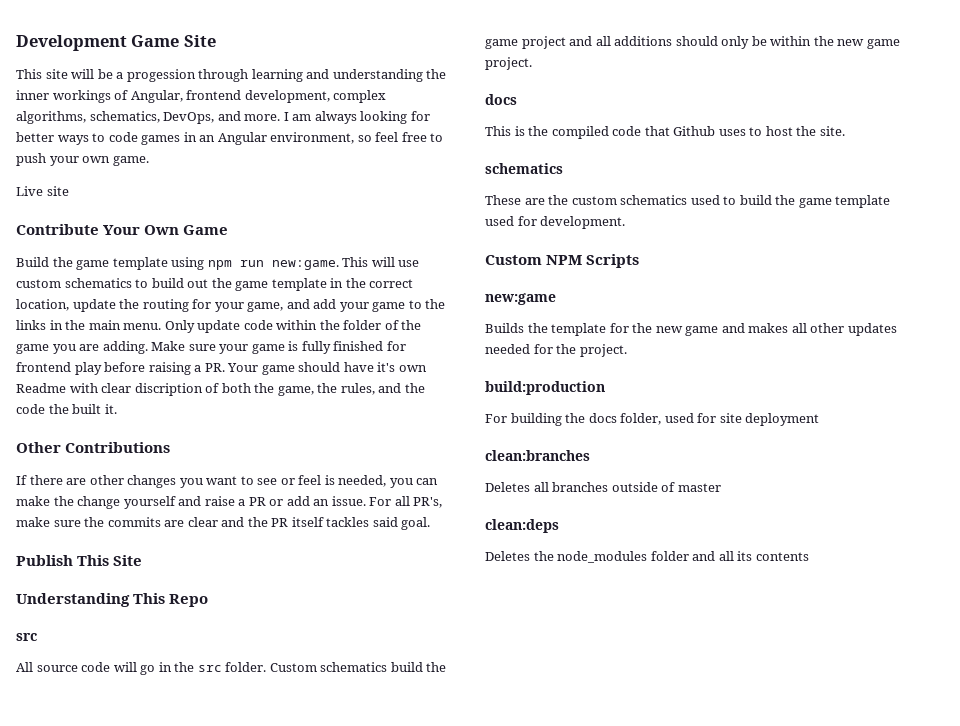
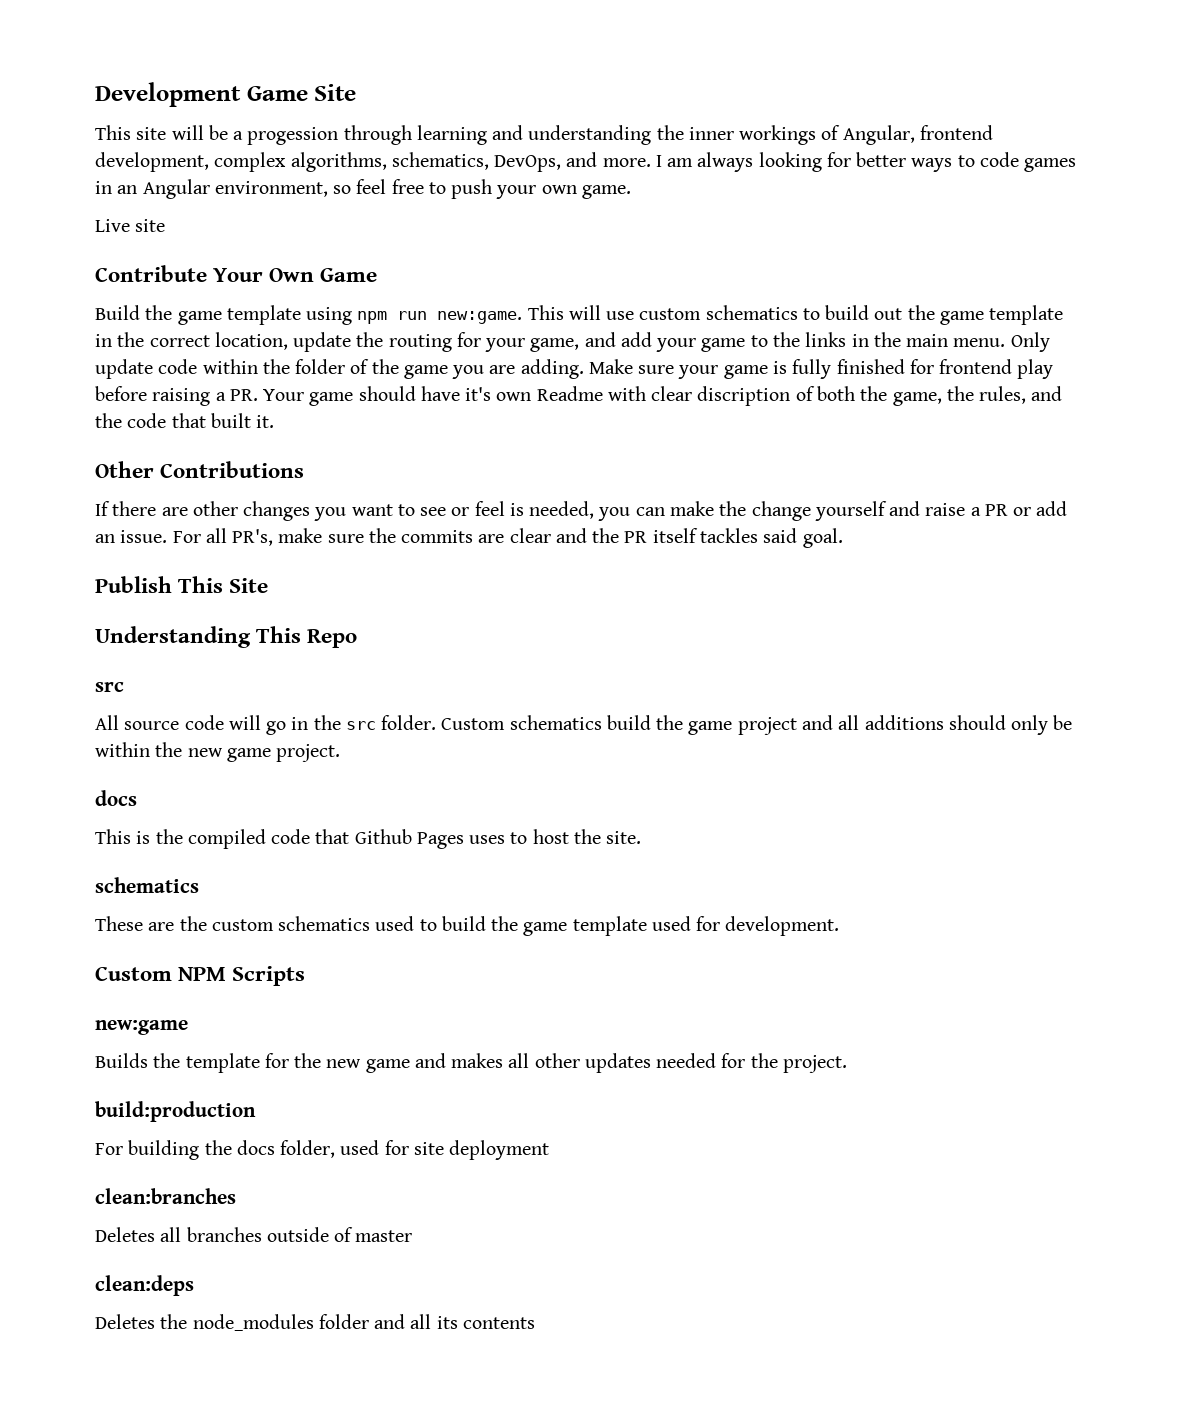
- Make sure your game is fully finished for frontend play before raising a PR. Your game should have it's own Readme with clear discription of both the game, the rules, and the code the built it.
+ Make sure your game is fully finished for frontend play before raising a PR. Your game should have it's own Readme with clear discription of both the game, the rules, and the code that built it.
- This is the compiled code that Github uses to host the site.
+ This is the compiled code that Github Pages uses to host the site.

